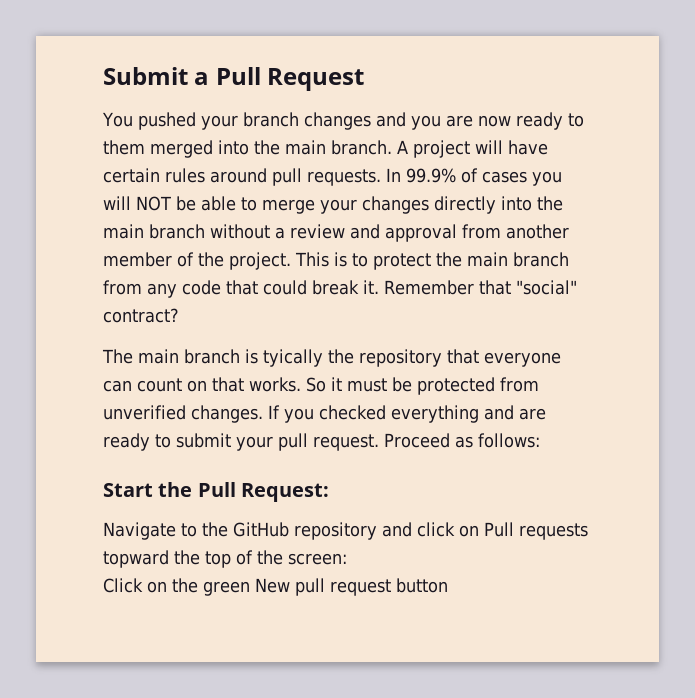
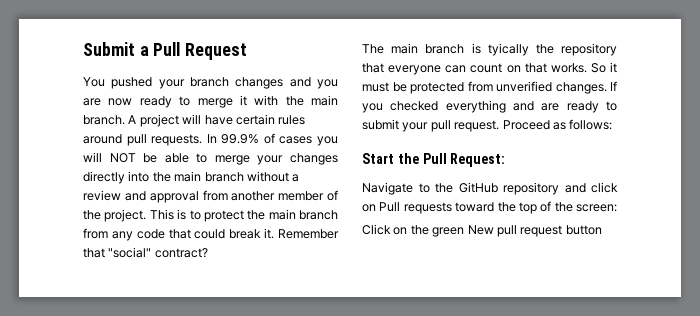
- You pushed your branch changes and you are now ready to them merged into the main branch.
+ You pushed your branch changes and you are now ready to merge it with the main branch.
- Navigate to the GitHub repository and click on Pull requests topward the top of the screen:
+ Navigate to the GitHub repository and click on Pull requests toward the top of the screen:

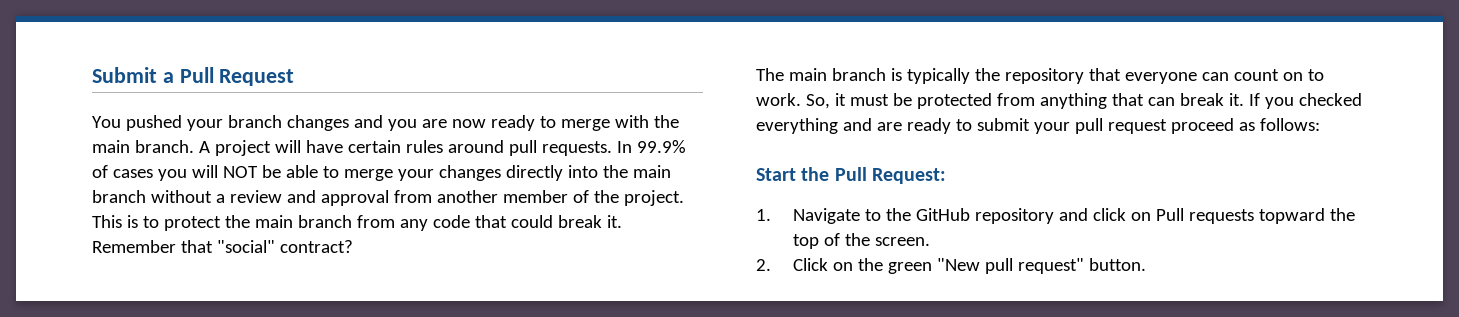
- You pushed your branch changes and you are now ready to merge it with the main branch.
+ You pushed your branch changes and you are now ready to merge with the main branch.
- The main branch is tyically the repository that everyone can count on that works. So it must be protected from unverified changes.
+ The main branch is typically the repository that everyone can count on to work. So, it must be protected from anything that can break it.
- If you checked everything and are ready to submit your pull request. Proceed as follows:
+ If you checked everything and are ready to submit your pull request proceed as follows:
- Navigate to the GitHub repository and click on Pull requests toward the top of the screen:
- Click on the green New pull request button
+ 1. Navigate to the GitHub repository and click on Pull requests topward the top of the screen.
+ 2. Click on the green "New pull request" button.

